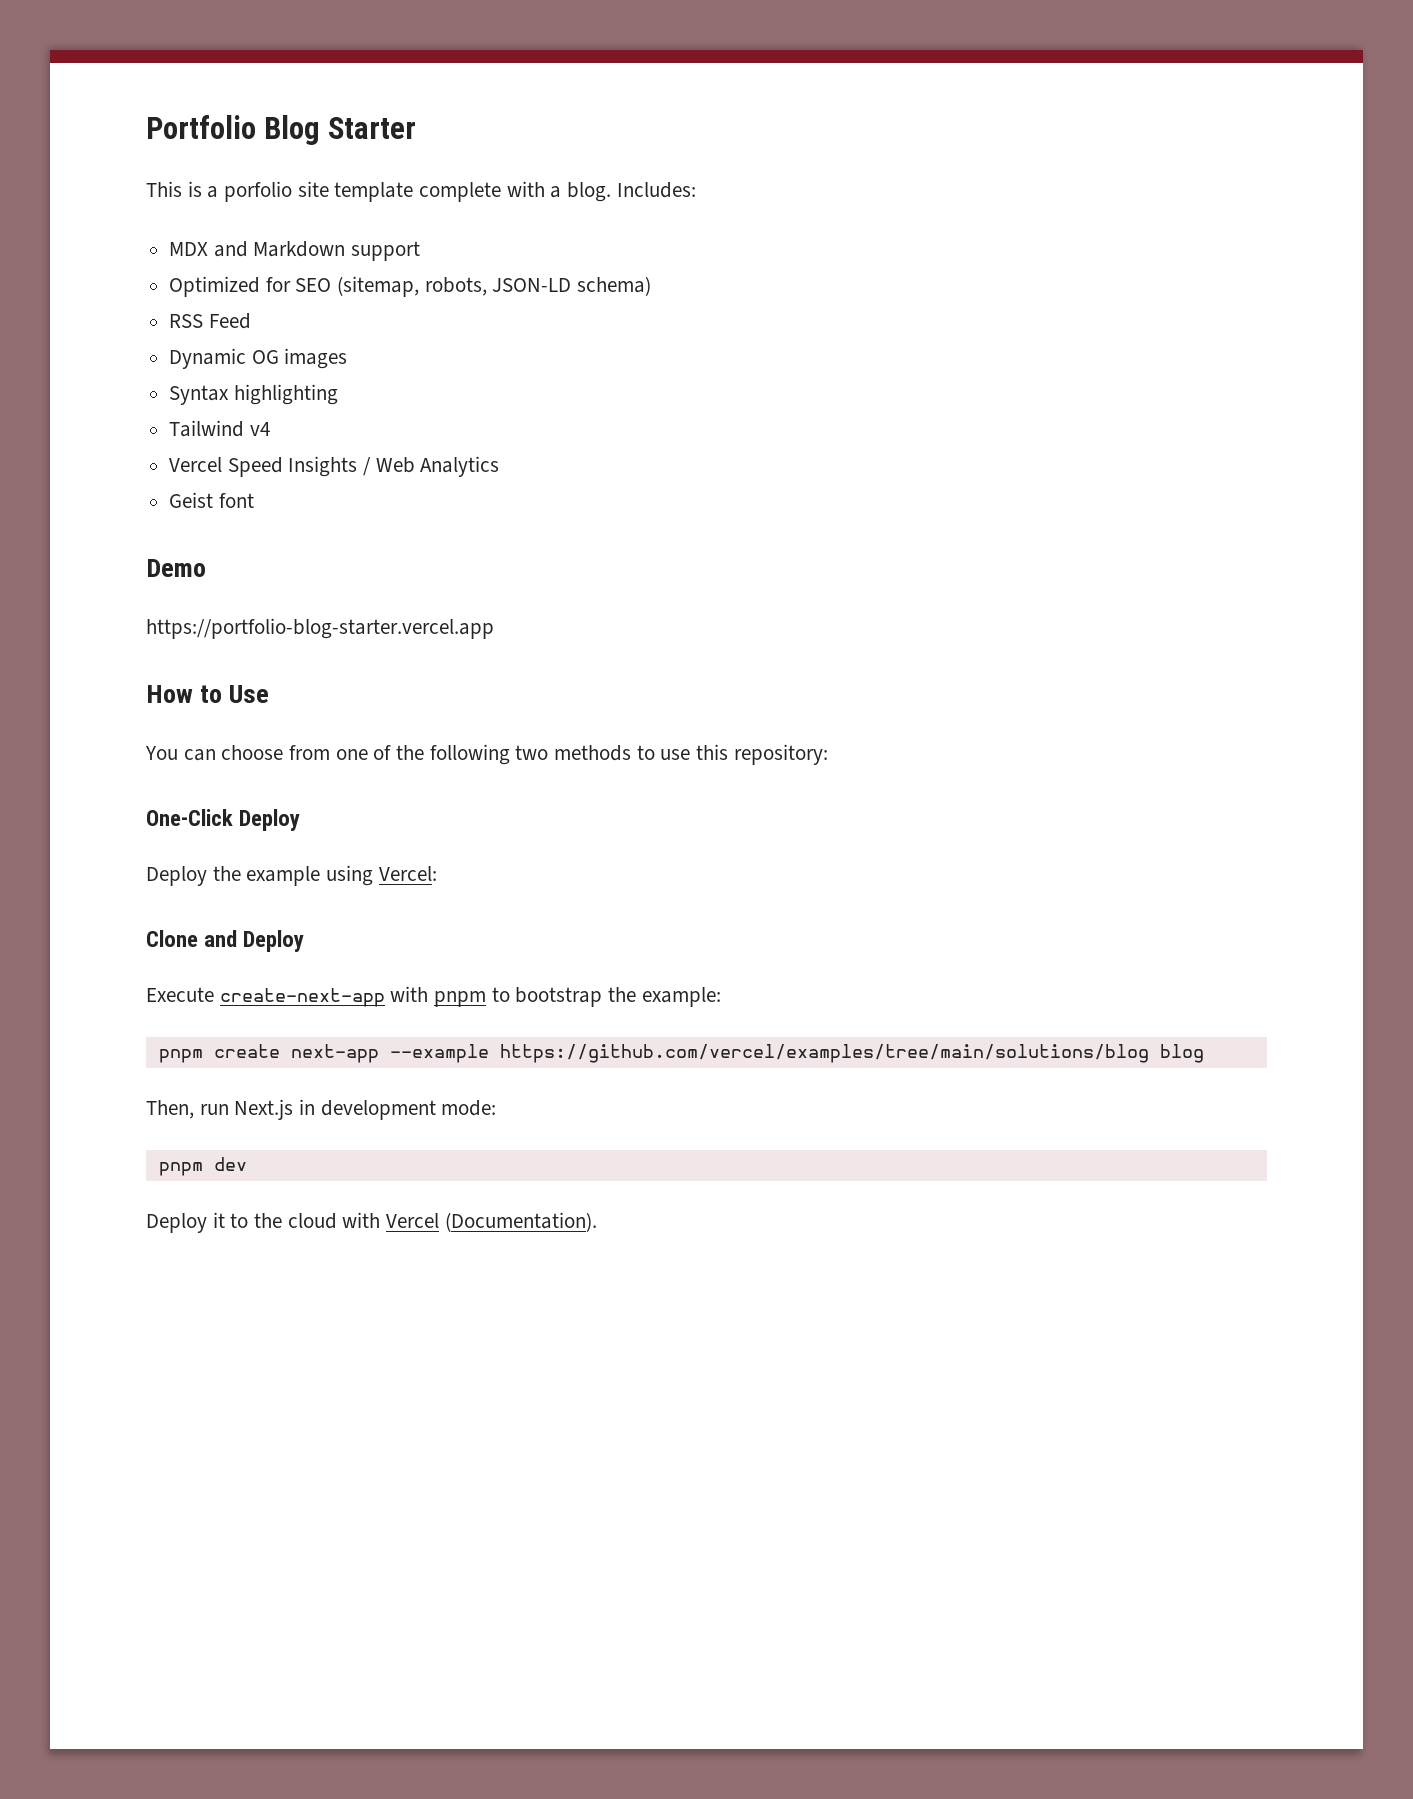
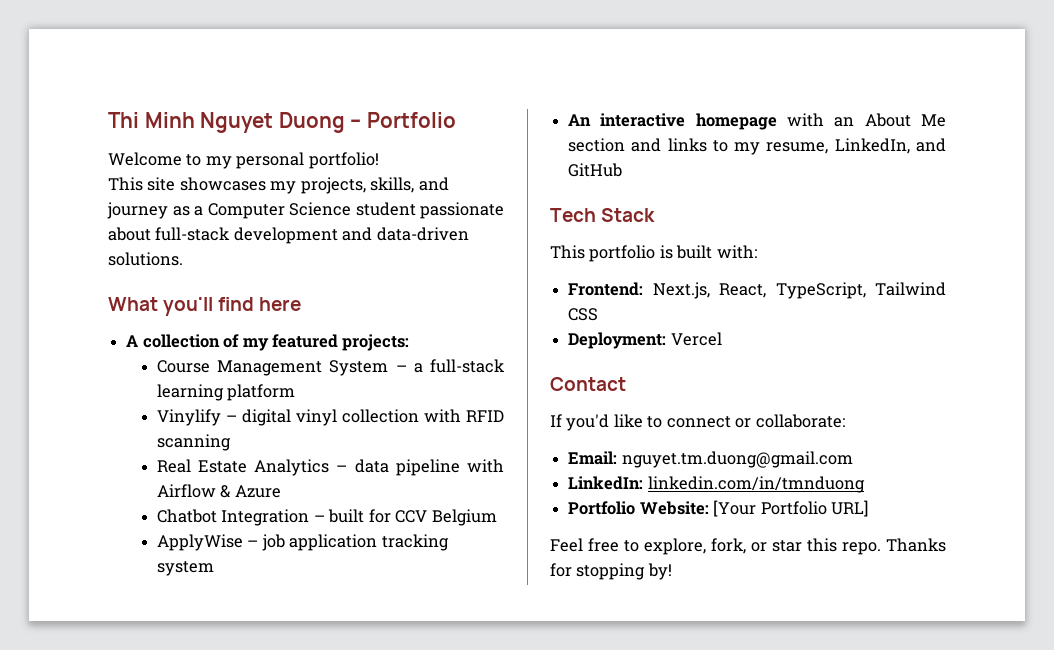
- Portfolio Blog Starter
- This is a porfolio site template complete with a blog. Includes:
- MDX and Markdown support
- Optimized for SEO (sitemap, robots, JSON-LD schema)
- RSS Feed
- Dynamic OG images
- Syntax highlighting
- Tailwind v4
- Vercel Speed Insights / Web Analytics
- Geist font
- Demo
- https://portfolio-blog-starter.vercel.app
- How to Use
- You can choose from one of the following two methods to use this repository:
- One-Click Deploy
- Deploy the example using Vercel:
- Clone and Deploy
- Execute create-next-app with pnpm to bootstrap the example:
- pnpm create next-app --example https://github.com/vercel/examples/tree/main/solutions/blog blog
- Then, run Next.js in development mode:
- pnpm dev
- Deploy it to the cloud with Vercel (Documentation).
+ Thi Minh Nguyet Duong – Portfolio
+ Welcome to my personal portfolio!
+ This site showcases my projects, skills, and journey as a Computer Science student passionate about full-stack development and data-driven solutions.
+ What you'll find here
+ A collection of my featured projects:
+ Course Management System – a full-stack learning platform
+ Vinylify – digital vinyl collection with RFID scanning
+ Real Estate Analytics – data pipeline with Airflow & Azure
+ Chatbot Integration – built for CCV Belgium
+ ApplyWise – job application tracking system
+ An interactive homepage with an About Me section and links to my resume, LinkedIn, and GitHub
+ Tech Stack
+ This portfolio is built with:
+ Frontend: Next.js, React, TypeScript, Tailwind CSS
+ Deployment: Vercel
+ Contact
+ If you'd like to connect or collaborate:
+ Email: nguyet.tm.duong@gmail.com
+ LinkedIn: linkedin.com/in/tmnduong
+ Portfolio Website: [Your Portfolio URL]
+ Feel free to explore, fork, or star this repo. Thanks for stopping by!

